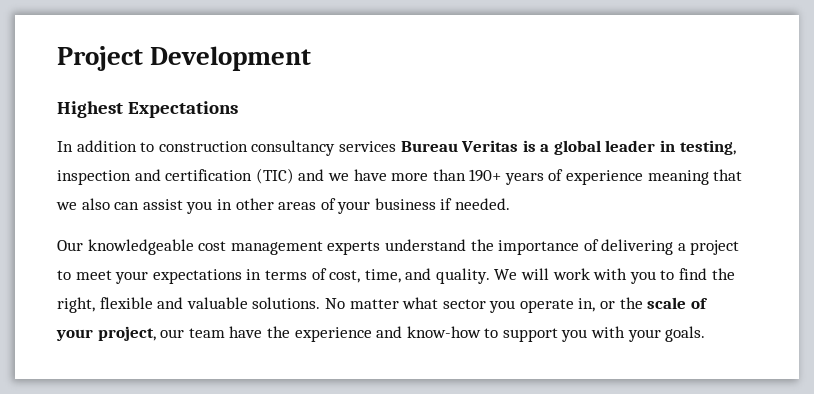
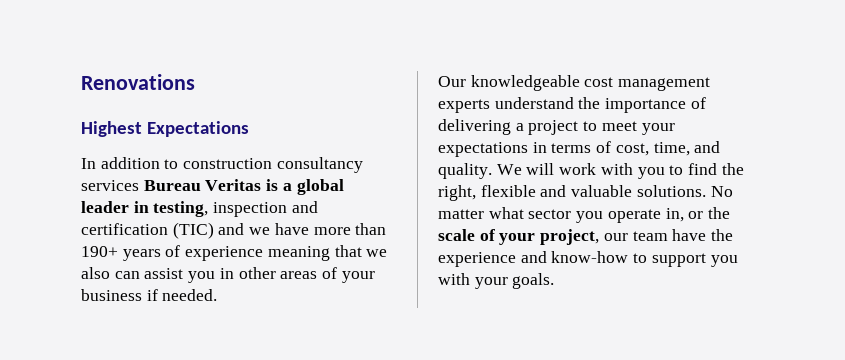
- Project Development
+ Renovations

